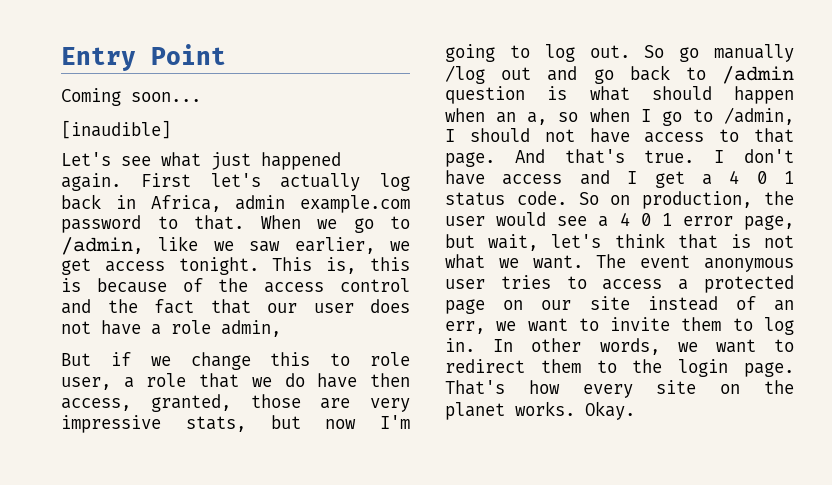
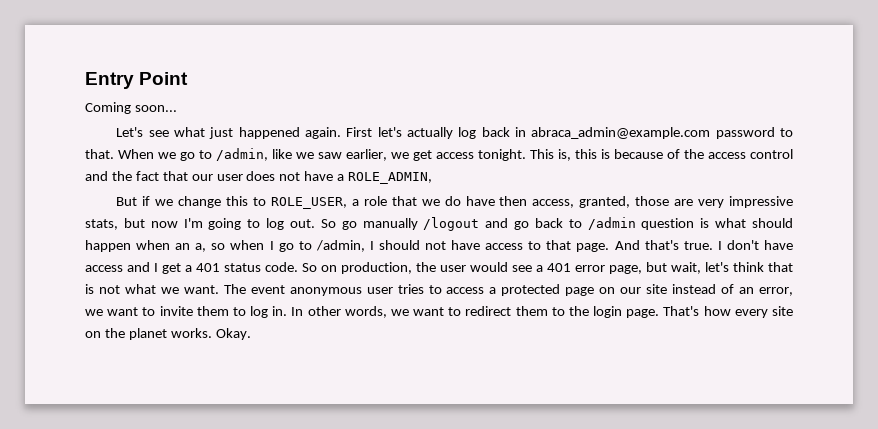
- [inaudible]
- First let's actually log back in Africa, admin example.com password to that.
+ First let's actually log back in abraca_admin@example.com password to that.
- This is, this is because of the access control and the fact that our user does not have a role admin,
+ This is, this is because of the access control and the fact that our user does not have a ROLE_ADMIN,
- But if we change this to role user, a role that we do have then access, granted, those are very impressive stats, but now I'm going to log out.
+ But if we change this to ROLE_USER, a role that we do have then access, granted, those are very impressive stats, but now I'm going to log out.
- So go manually /log out and go back to /admin question is what should happen when an a, so when I go to /admin, I should not have access to that page.
+ So go manually /logout and go back to /admin question is what should happen when an a, so when I go to /admin, I should not have access to that page.
- I don't have access and I get a 4 0 1 status code.
+ I don't have access and I get a 401 status code.
- So on production, the user would see a 4 0 1 error page, but wait, let's think that is not what we want.
+ So on production, the user would see a 401 error page, but wait, let's think that is not what we want.
- The event anonymous user tries to access a protected page on our site instead of an err, we want to invite them to log in.
+ The event anonymous user tries to access a protected page on our site instead of an error, we want to invite them to log in.

